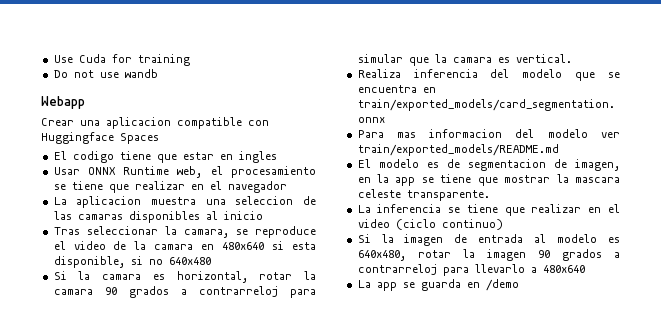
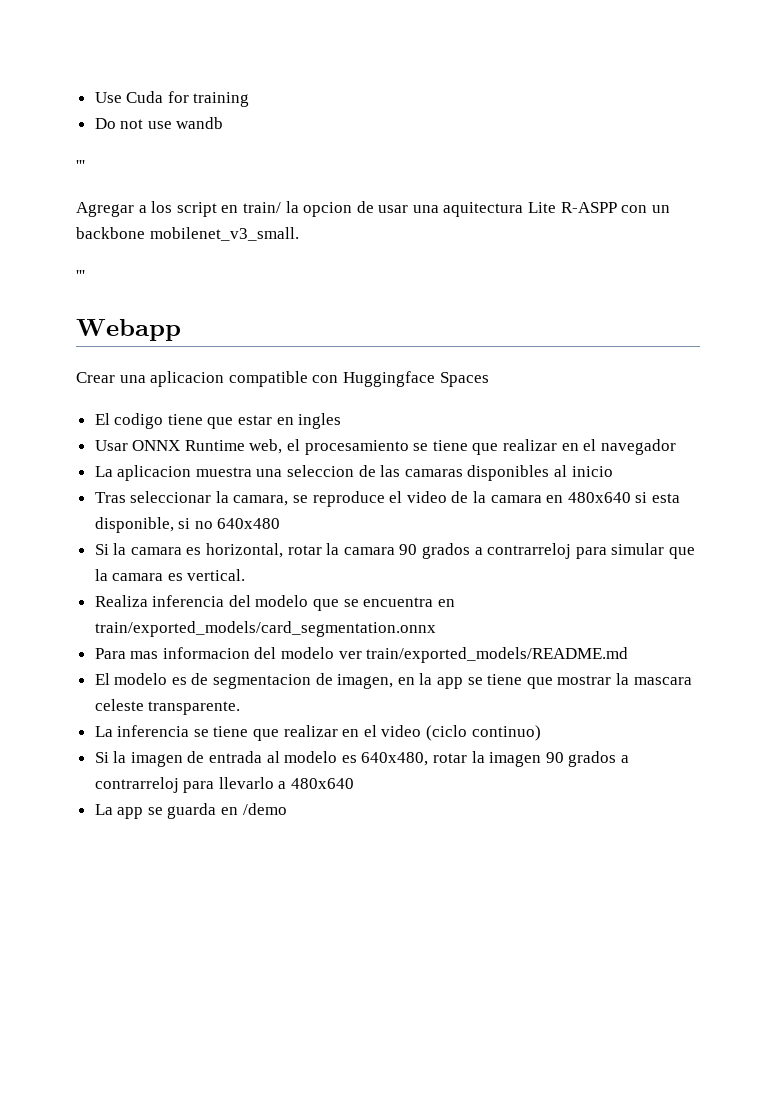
  Do not use wandb
+ '''
+ Agregar a los script en train/ la opcion de usar una aquitectura Lite R-ASPP con un backbone mobilenet_v3_small.
+ '''

